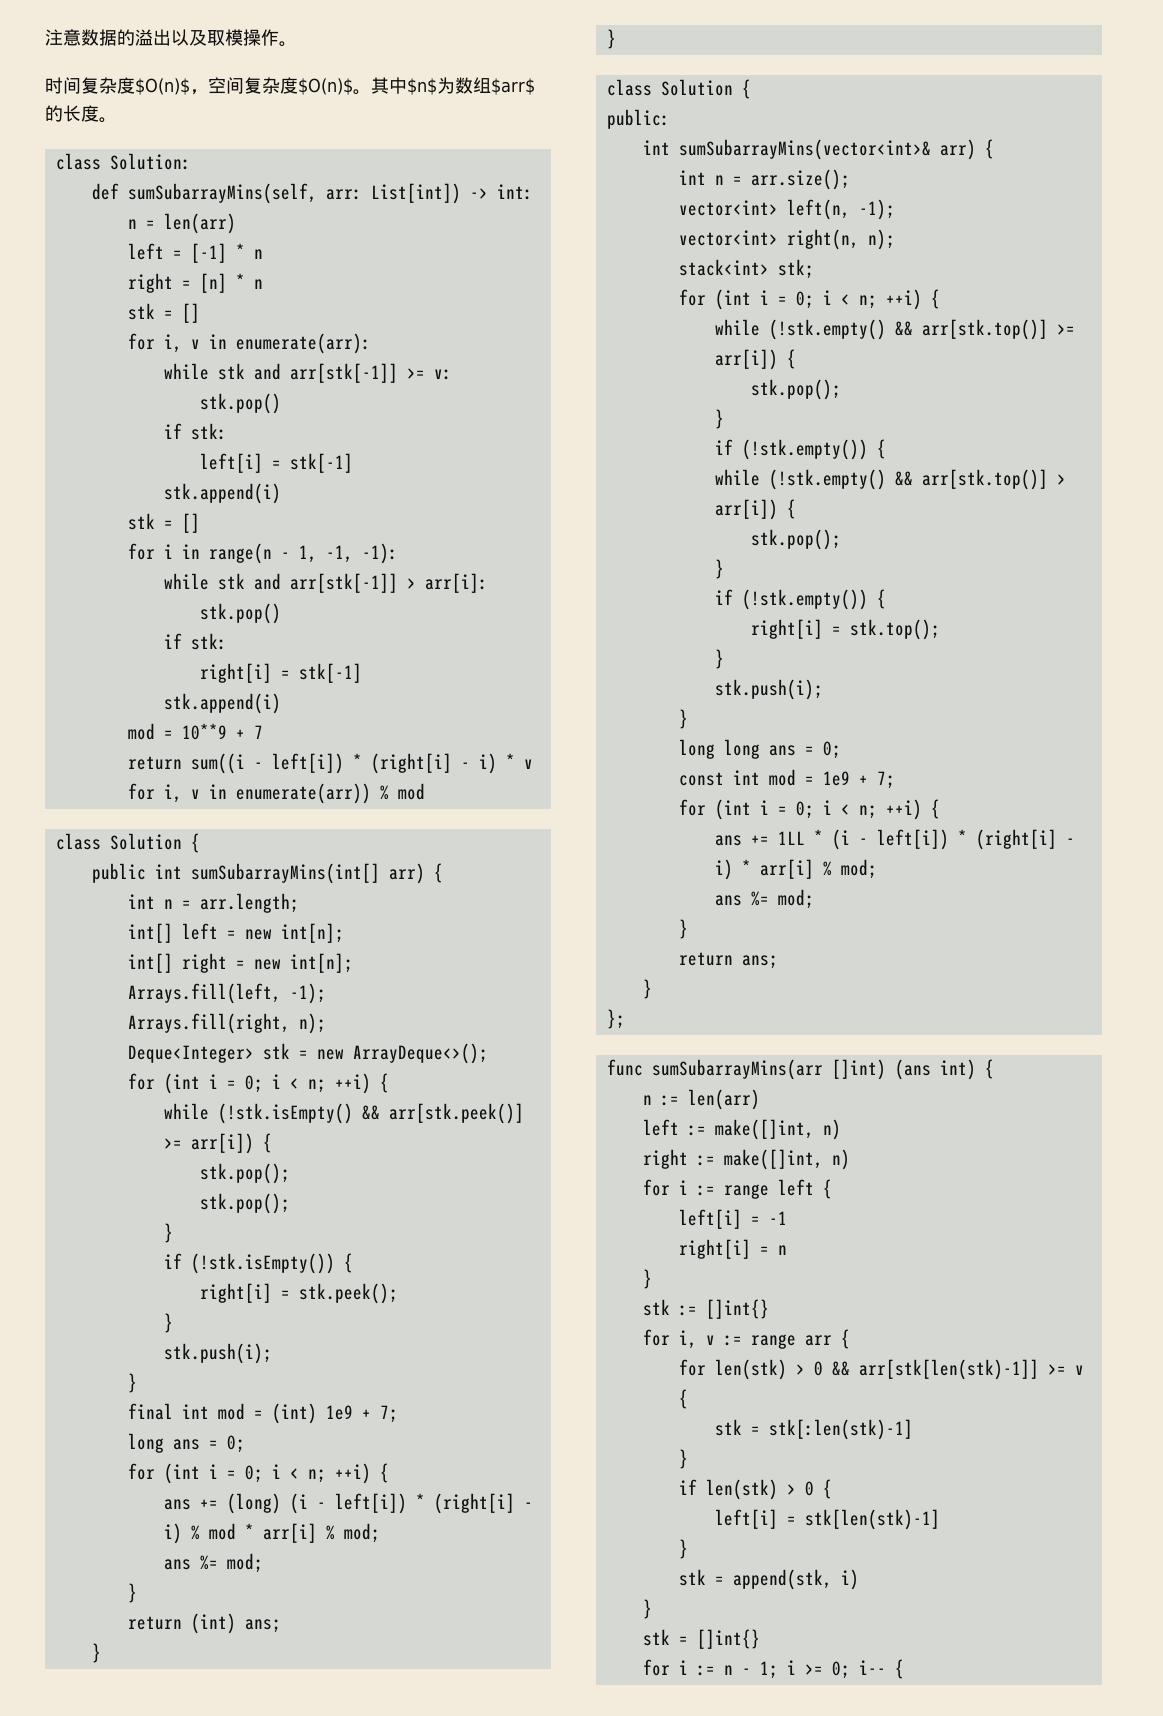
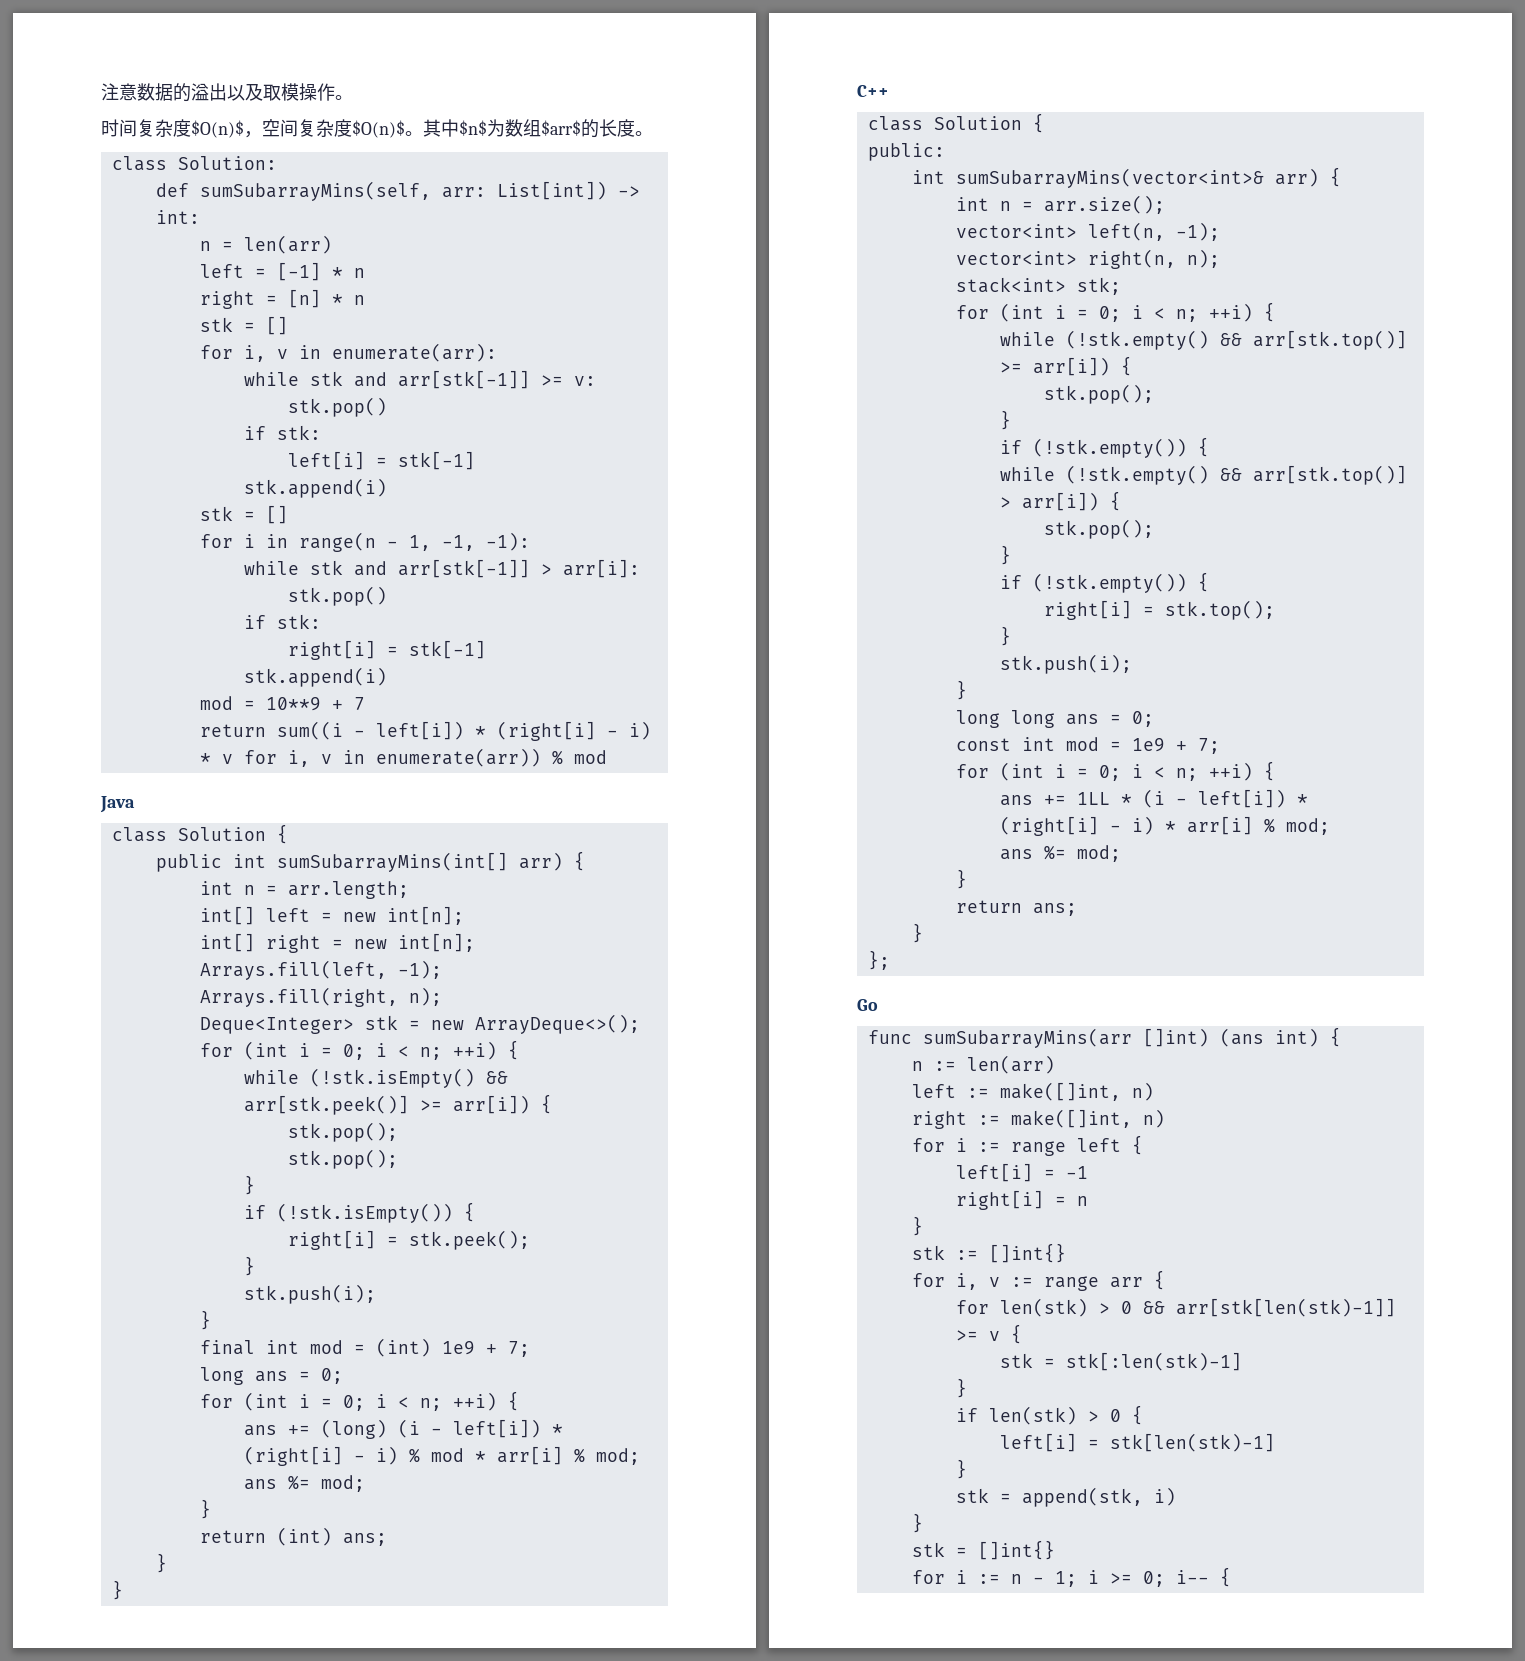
+ Java
+ C++
+ Go

